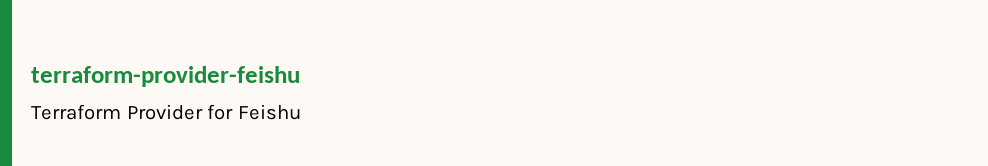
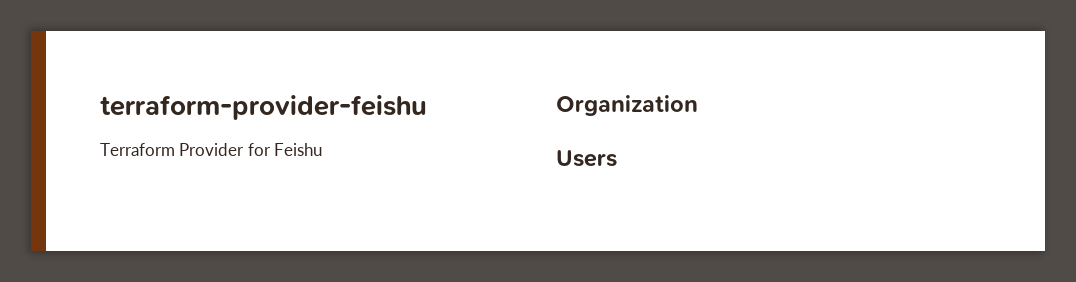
+ Organization
+ Users

